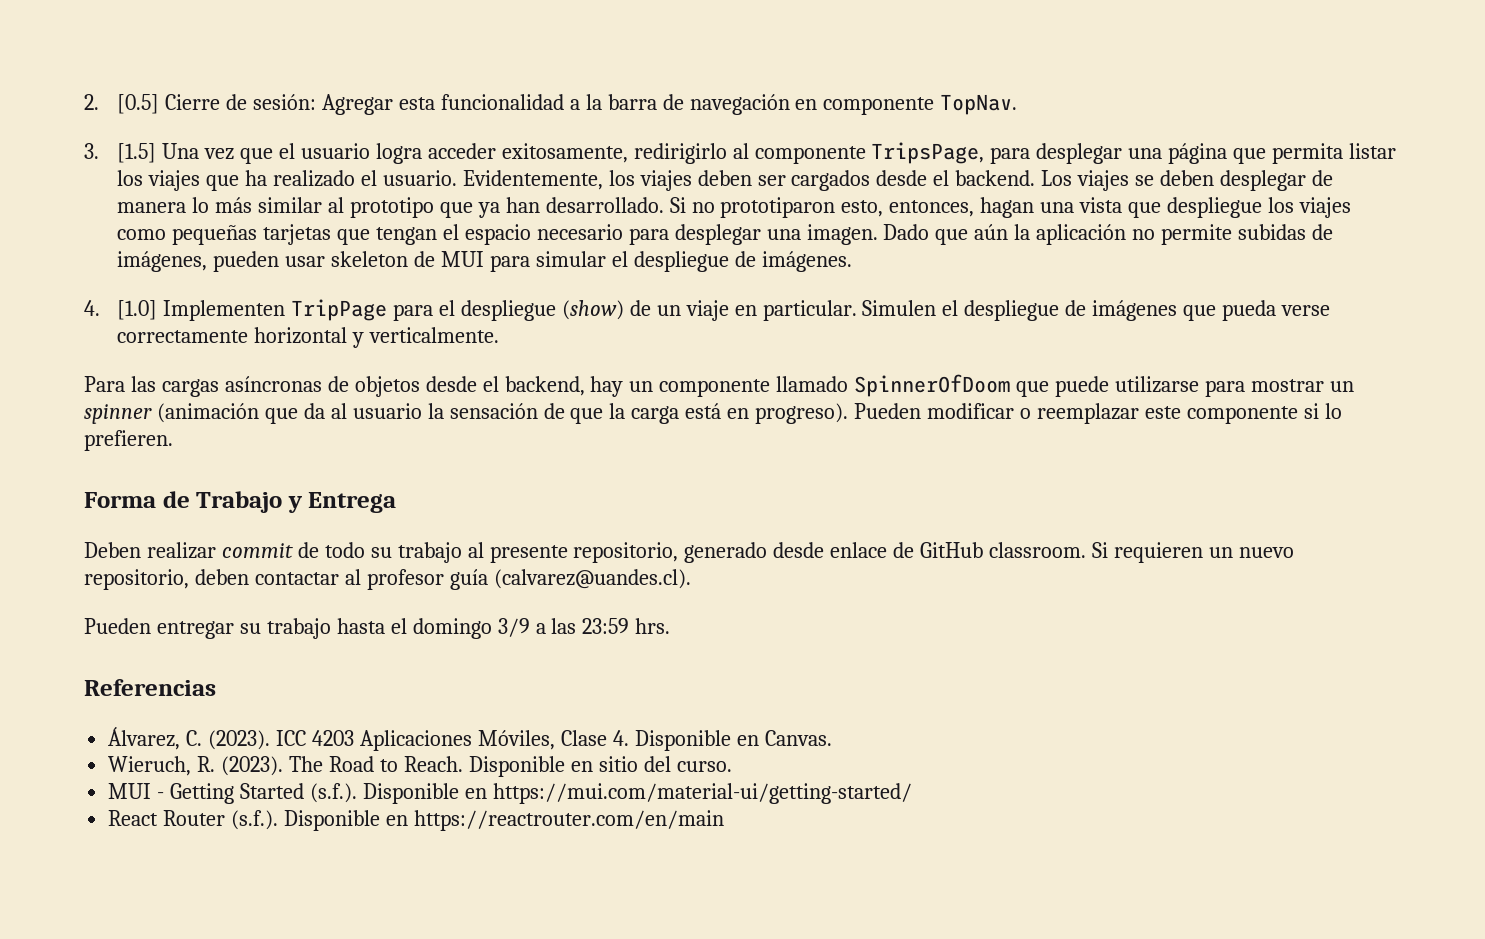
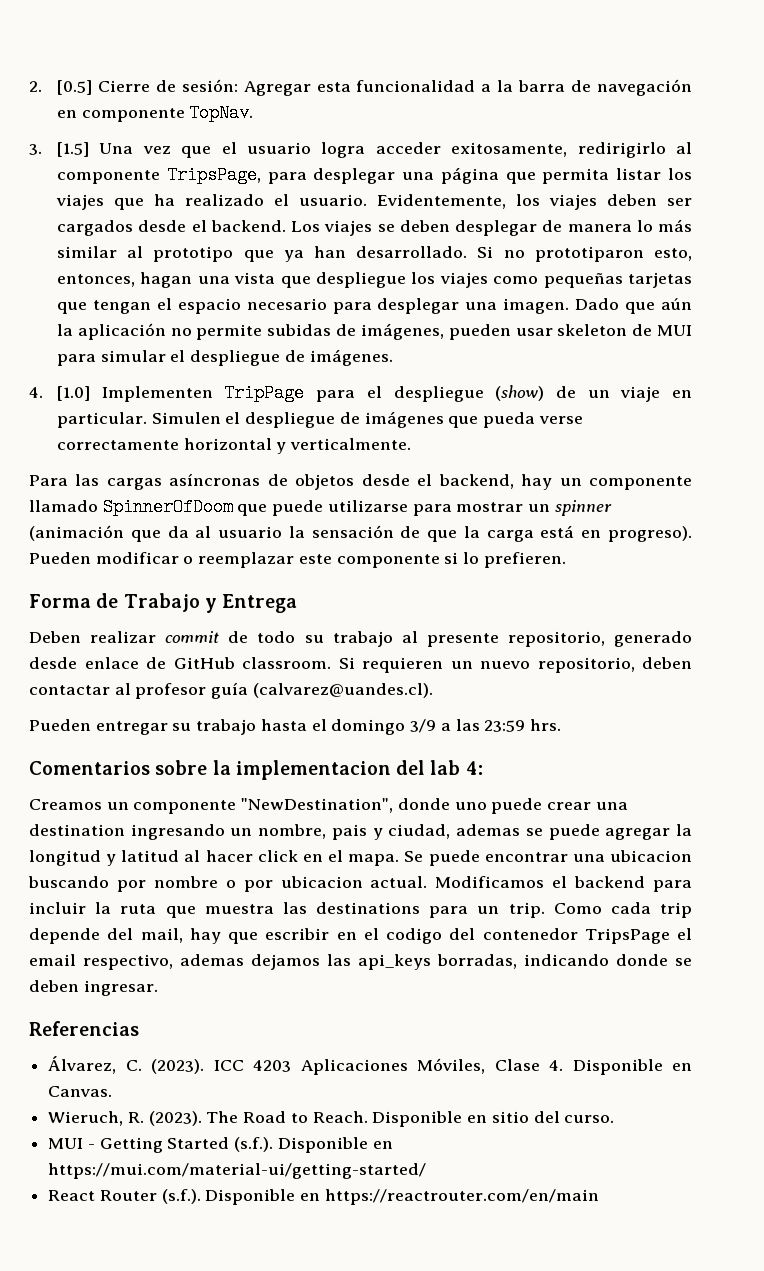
+ Comentarios sobre la implementacion del lab 4:
+ Creamos un componente "NewDestination", donde uno puede crear una destination ingresando un nombre, pais y ciudad, ademas se puede agregar la longitud y latitud al hacer click en el mapa. Se puede encontrar una ubicacion buscando por nombre o por ubicacion actual. Modificamos el backend para incluir la ruta que muestra las destinations para un trip. Como cada trip depende del mail, hay que escribir en el codigo del contenedor TripsPage el email respectivo, ademas dejamos las api_keys borradas, indicando donde se deben ingresar.

